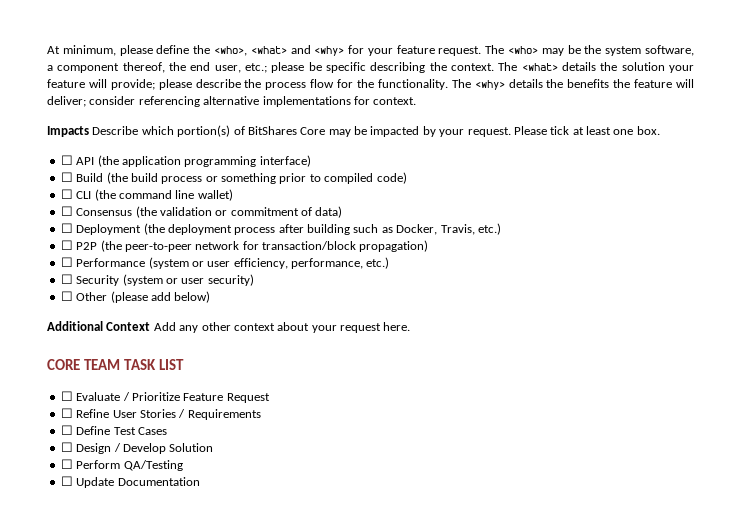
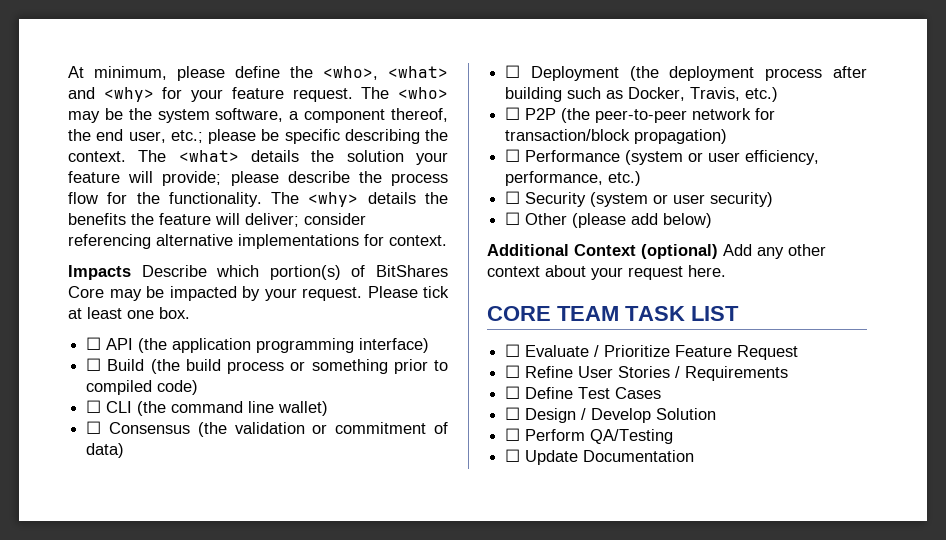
- Additional Context Add any other context about your request here.
+ Additional Context (optional) Add any other context about your request here.

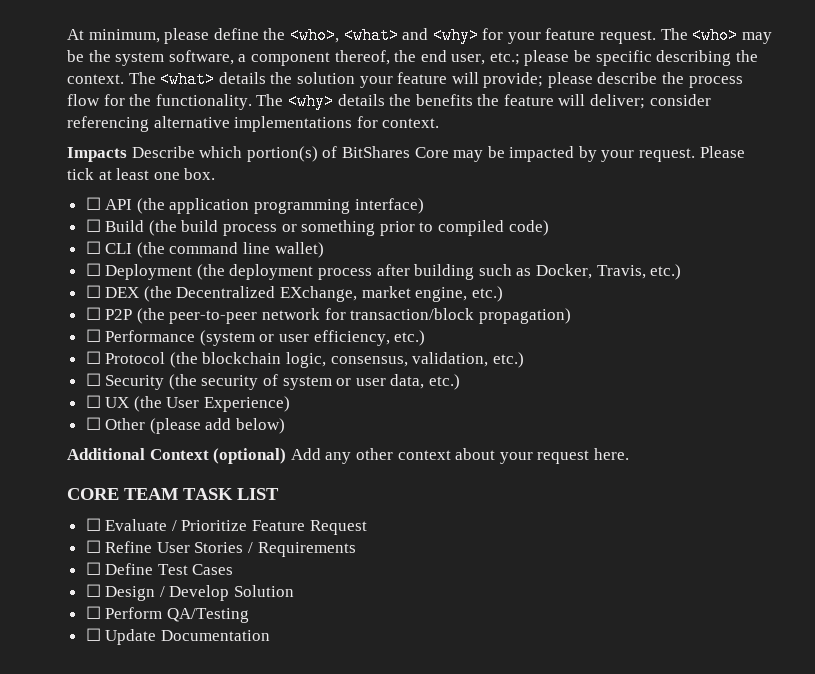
- ☐ Consensus (the validation or commitment of data)
+ ☐ DEX (the Decentralized EXchange, market engine, etc.)
- ☐ Performance (system or user efficiency, performance, etc.)
- ☐ Security (system or user security)
+ ☐ Performance (system or user efficiency, etc.)
+ ☐ Protocol (the blockchain logic, consensus, validation, etc.)
+ ☐ Security (the security of system or user data, etc.)
+ ☐ UX (the User Experience)

